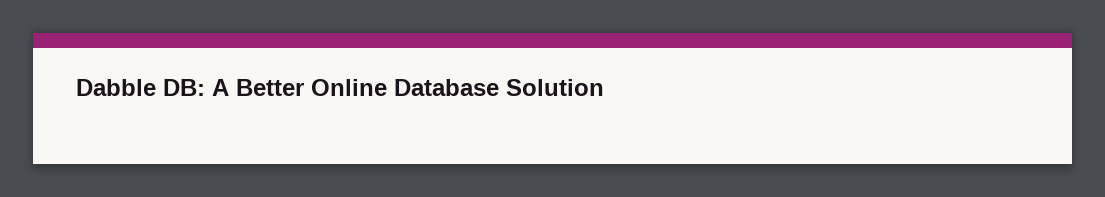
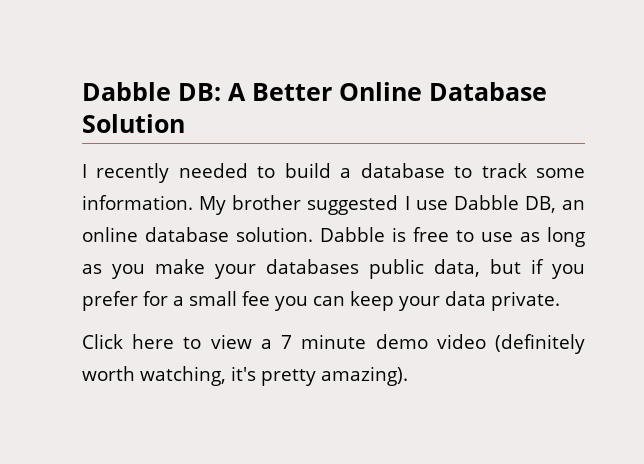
+ I recently needed to build a database to track some information. My brother suggested I use Dabble DB, an online database solution. Dabble is free to use as long as you make your databases public data, but if you prefer for a small fee you can keep your data private.
+ Click here to view a 7 minute demo video (definitely worth watching, it's pretty amazing).

